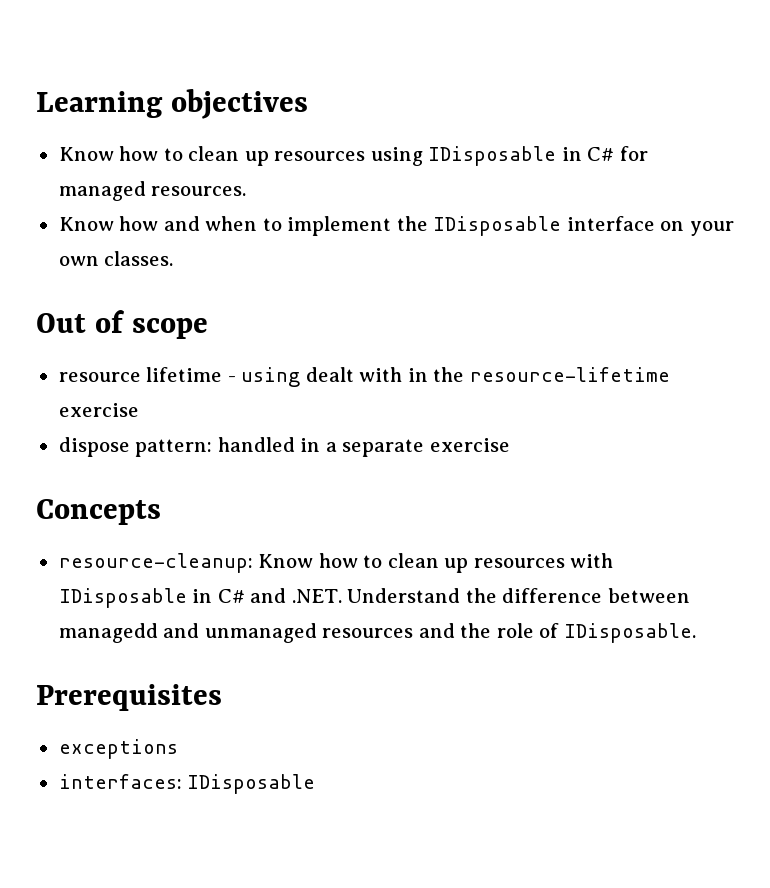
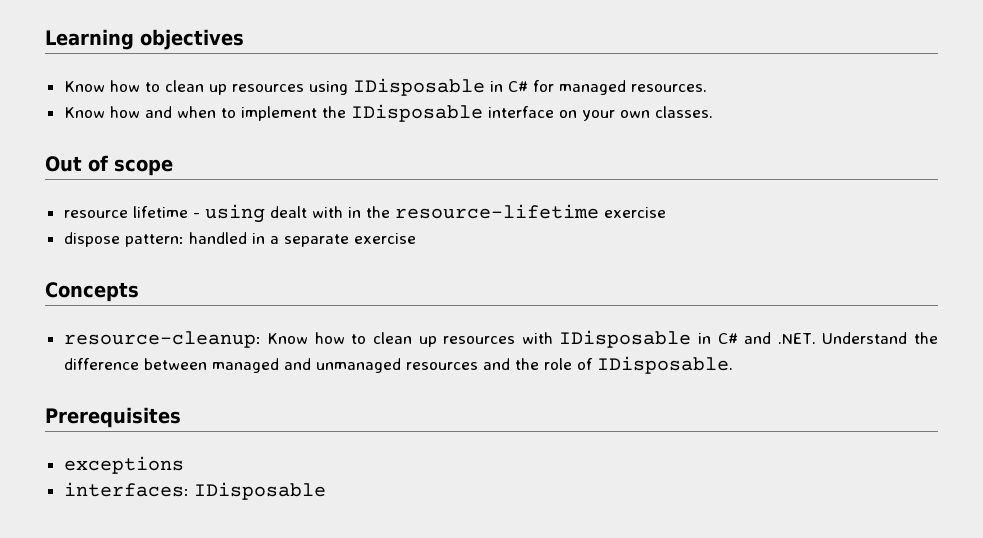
- resource-cleanup: Know how to clean up resources with IDisposable in C# and .NET. Understand the difference between managedd and unmanaged resources and the role of IDisposable.
+ resource-cleanup: Know how to clean up resources with IDisposable in C# and .NET. Understand the difference between managed and unmanaged resources and the role of IDisposable.

